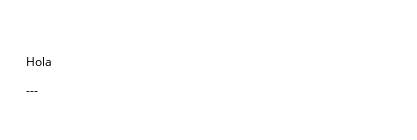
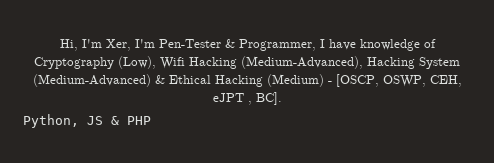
- Hola
- ---
+ Hi, I'm Xer, I'm Pen-Tester & Programmer, I have knowledge of Cryptography (Low), Wifi Hacking (Medium-Advanced), Hacking System (Medium-Advanced) & Ethical Hacking (Medium) - [OSCP, OSWP, CEH, eJPT , BC].
+ Python, JS & PHP

